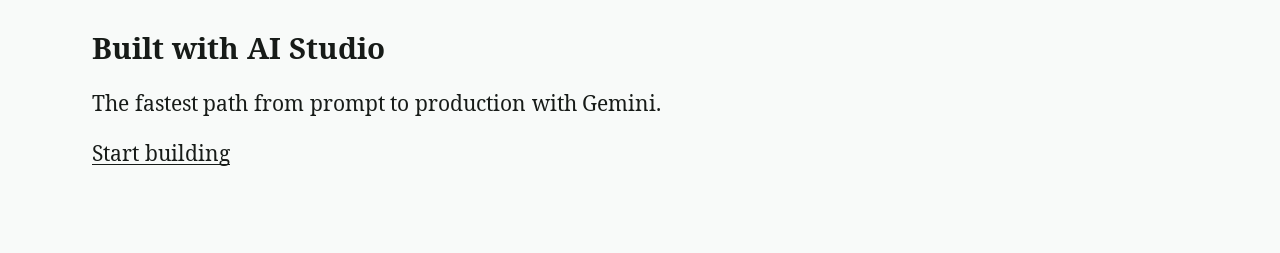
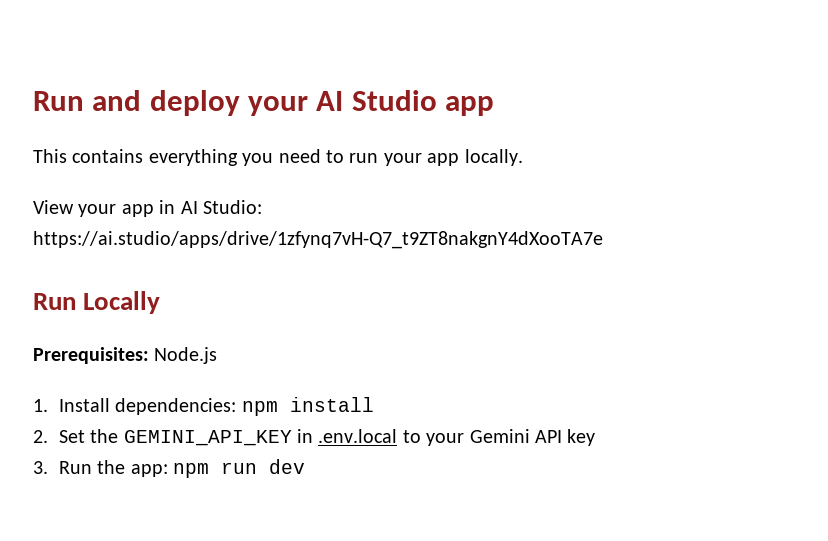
- Built with AI Studio
- The fastest path from prompt to production with Gemini.
- Start building
+ Run and deploy your AI Studio app
+ This contains everything you need to run your app locally.
+ View your app in AI Studio: https://ai.studio/apps/drive/1zfynq7vH-Q7_t9ZT8nakgnY4dXooTA7e
+ Run Locally
+ Prerequisites: Node.js
+ 1. Install dependencies: npm install
+ 2. Set the GEMINI_API_KEY in .env.local to your Gemini API key
+ 3. Run the app: npm run dev

